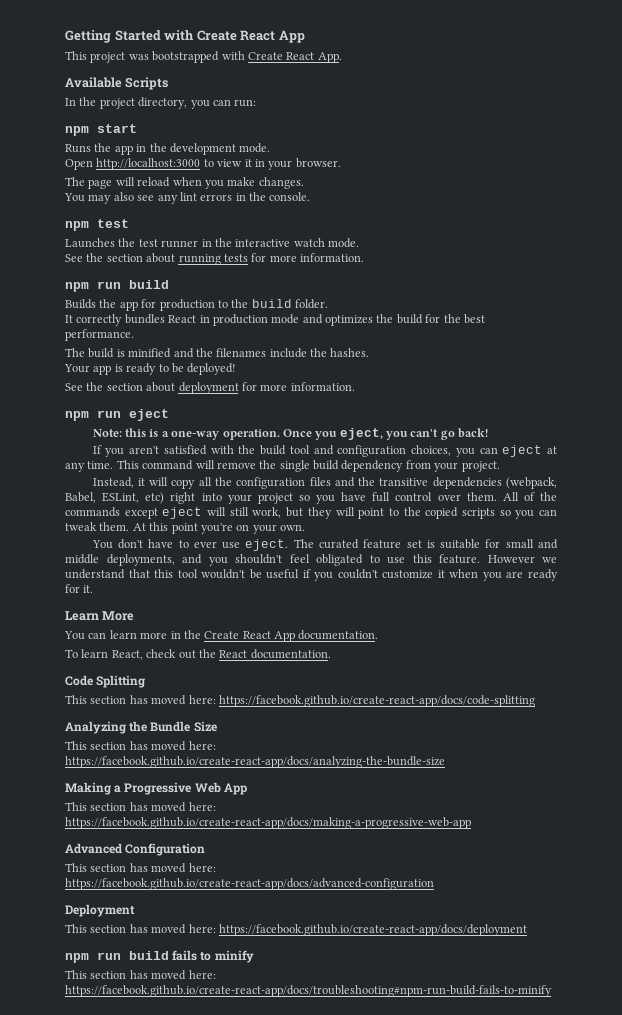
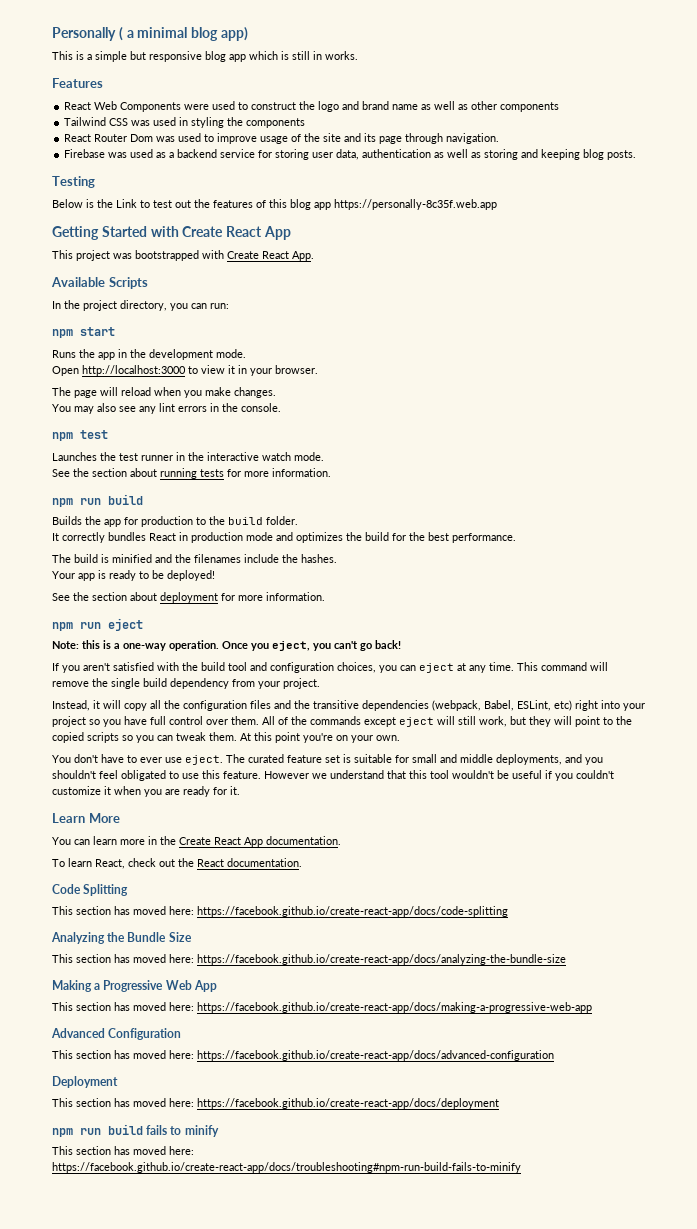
+ Personally ( a minimal blog app)
+ This is a simple but responsive blog app which is still in works.
+ Features
+ React Web Components were used to construct the logo and brand name as well as other components
+ Tailwind CSS was used in styling the components
+ React Router Dom was used to improve usage of the site and its page through navigation.
+ Firebase was used as a backend service for storing user data, authentication as well as storing and keeping blog posts.
+ Testing
+ Below is the Link to test out the features of this blog app https://personally-8c35f.web.app

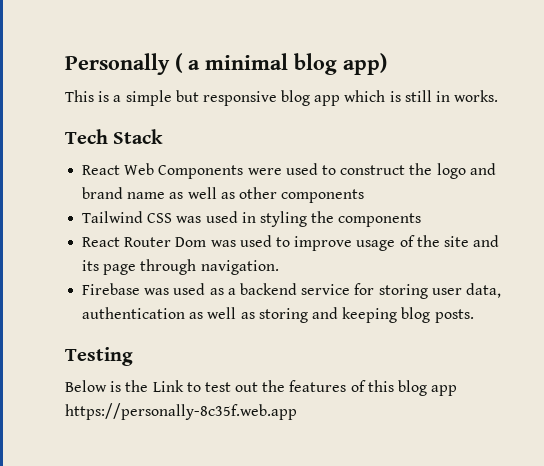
- Features
+ Tech Stack
- Getting Started with Create React App
- This project was bootstrapped with Create React App.
- Available Scripts
- In the project directory, you can run:
- npm start
- Runs the app in the development mode.
- Open http://localhost:3000 to view it in your browser.
- The page will reload when you make changes.
- You may also see any lint errors in the console.
- npm test
- Launches the test runner in the interactive watch mode.
- See the section about running tests for more information.
- npm run build
- Builds the app for production to the build folder.
- It correctly bundles React in production mode and optimizes the build for the best performance.
- The build is minified and the filenames include the hashes.
- Your app is ready to be deployed!
- See the section about deployment for more information.
- npm run eject
- Note: this is a one-way operation. Once you eject, you can't go back!
- If you aren't satisfied with the build tool and configuration choices, you can eject at any time. This command will remove the single build dependency from your project.
- Instead, it will copy all the configuration files and the transitive dependencies (webpack, Babel, ESLint, etc) right into your project so you have full control over them. All of the commands except eject will still work, but they will point to the copied scripts so you can tweak them. At this point you're on your own.
- You don't have to ever use eject. The curated feature set is suitable for small and middle deployments, and you shouldn't feel obligated to use this feature. However we understand that this tool wouldn't be useful if you couldn't customize it when you are ready for it.
- Learn More
- You can learn more in the Create React App documentation.
- To learn React, check out the React documentation.
- Code Splitting
- This section has moved here: https://facebook.github.io/create-react-app/docs/code-splitting
- Analyzing the Bundle Size
- This section has moved here: https://facebook.github.io/create-react-app/docs/analyzing-the-bundle-size
- Making a Progressive Web App
- This section has moved here: https://facebook.github.io/create-react-app/docs/making-a-progressive-web-app
- Advanced Configuration
- This section has moved here: https://facebook.github.io/create-react-app/docs/advanced-configuration
- Deployment
- This section has moved here: https://facebook.github.io/create-react-app/docs/deployment
- npm run build fails to minify
- This section has moved here: https://facebook.github.io/create-react-app/docs/troubleshooting#npm-run-build-fails-to-minify

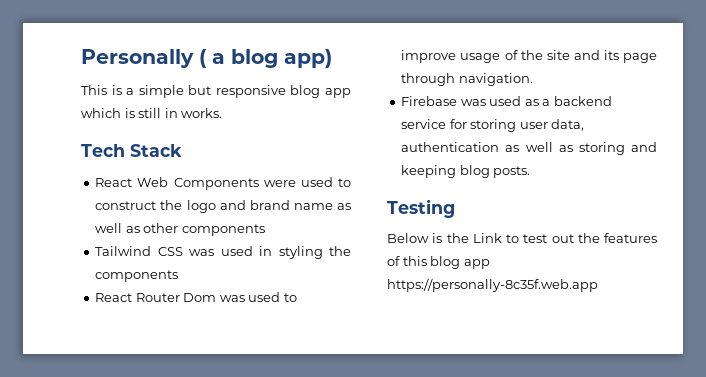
- Personally ( a minimal blog app)
+ Personally ( a blog app)

